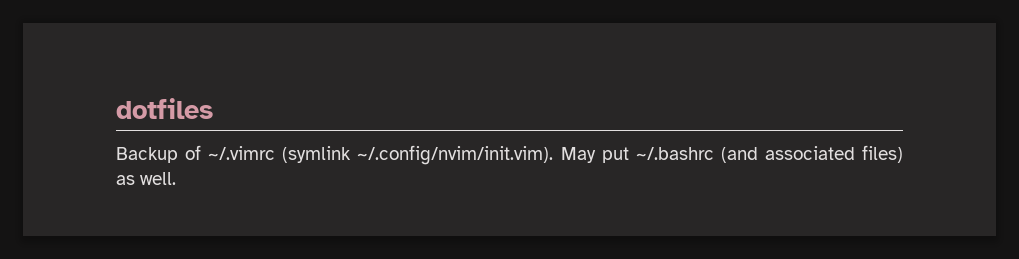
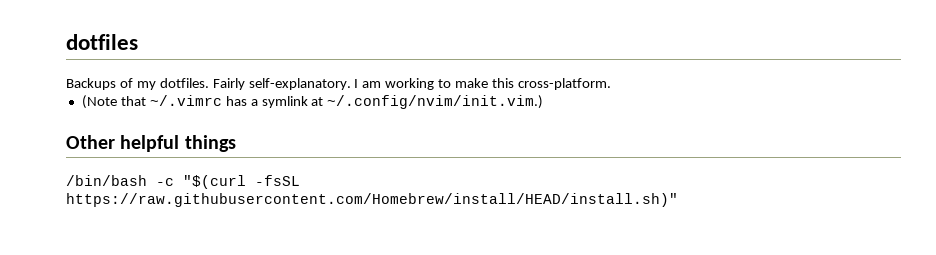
- Backup of ~/.vimrc (symlink ~/.config/nvim/init.vim). May put ~/.bashrc (and associated files) as well.
+ Backups of my dotfiles. Fairly self-explanatory. I am working to make this cross-platform.
+ (Note that ~/.vimrc has a symlink at ~/.config/nvim/init.vim.)
+ Other helpful things
+ /bin/bash -c "$(curl -fsSL https://raw.githubusercontent.com/Homebrew/install/HEAD/install.sh)"

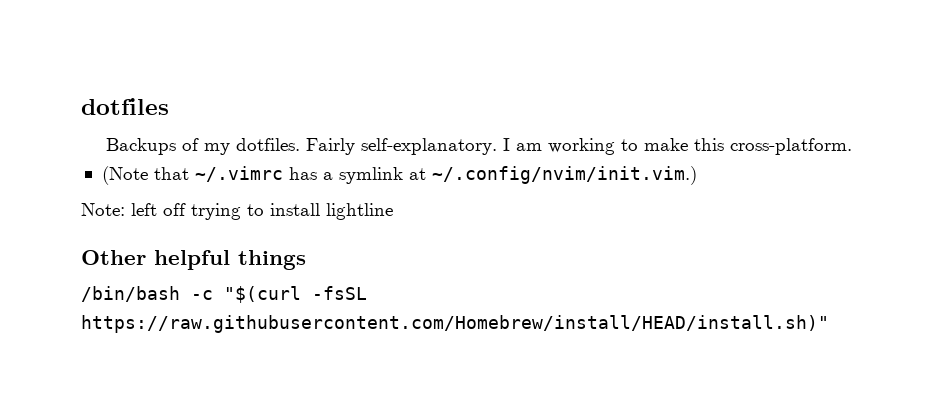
+ Note: left off trying to install lightline

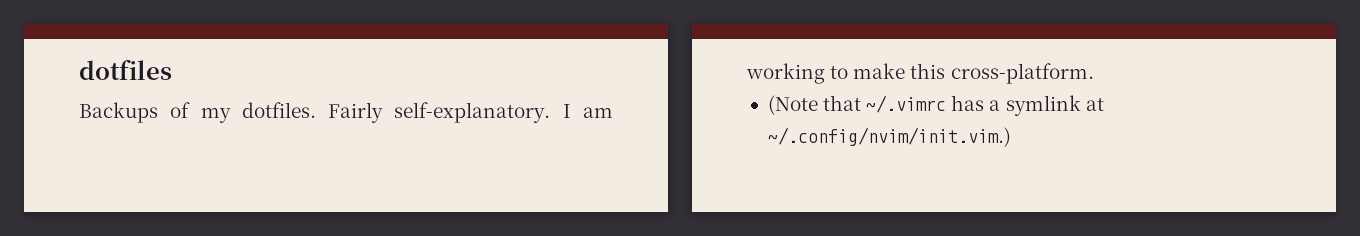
- Note: left off trying to install lightline
- Other helpful things
- /bin/bash -c "$(curl -fsSL https://raw.githubusercontent.com/Homebrew/install/HEAD/install.sh)"

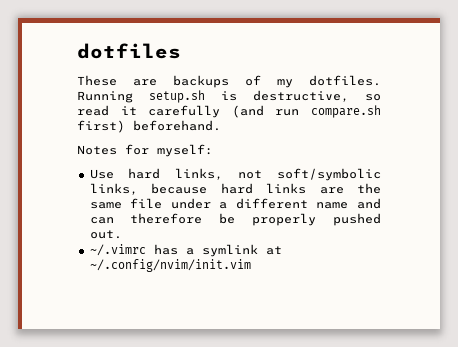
- Backups of my dotfiles. Fairly self-explanatory. I am working to make this cross-platform.
- (Note that ~/.vimrc has a symlink at ~/.config/nvim/init.vim.)
+ These are backups of my dotfiles. Running setup.sh is destructive, so read it carefully (and run compare.sh first) beforehand.
+ Notes for myself:
+ Use hard links, not soft/symbolic links, because hard links are the same file under a different name and can therefore be properly pushed out.
+ ~/.vimrc has a symlink at ~/.config/nvim/init.vim

